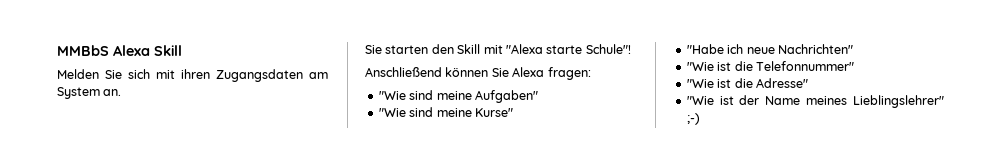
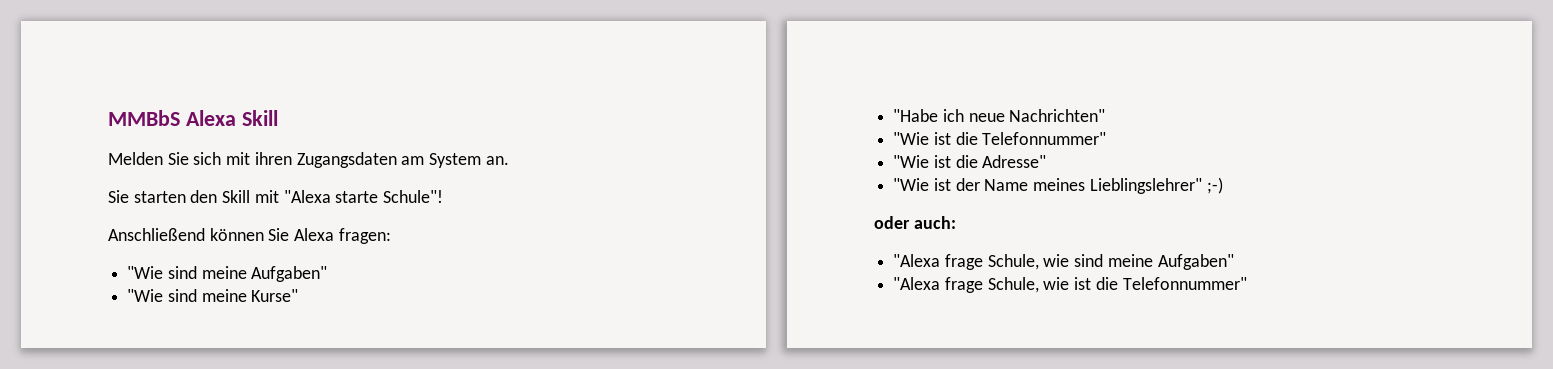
+ oder auch:
+ "Alexa frage Schule, wie sind meine Aufgaben"
+ "Alexa frage Schule, wie ist die Telefonnummer"

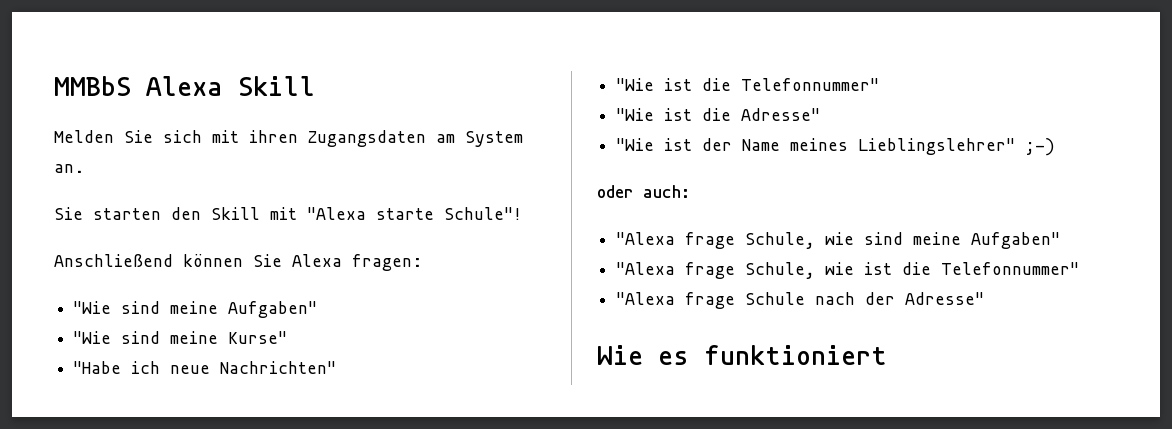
+ "Alexa frage Schule nach der Adresse"
+ Wie es funktioniert

